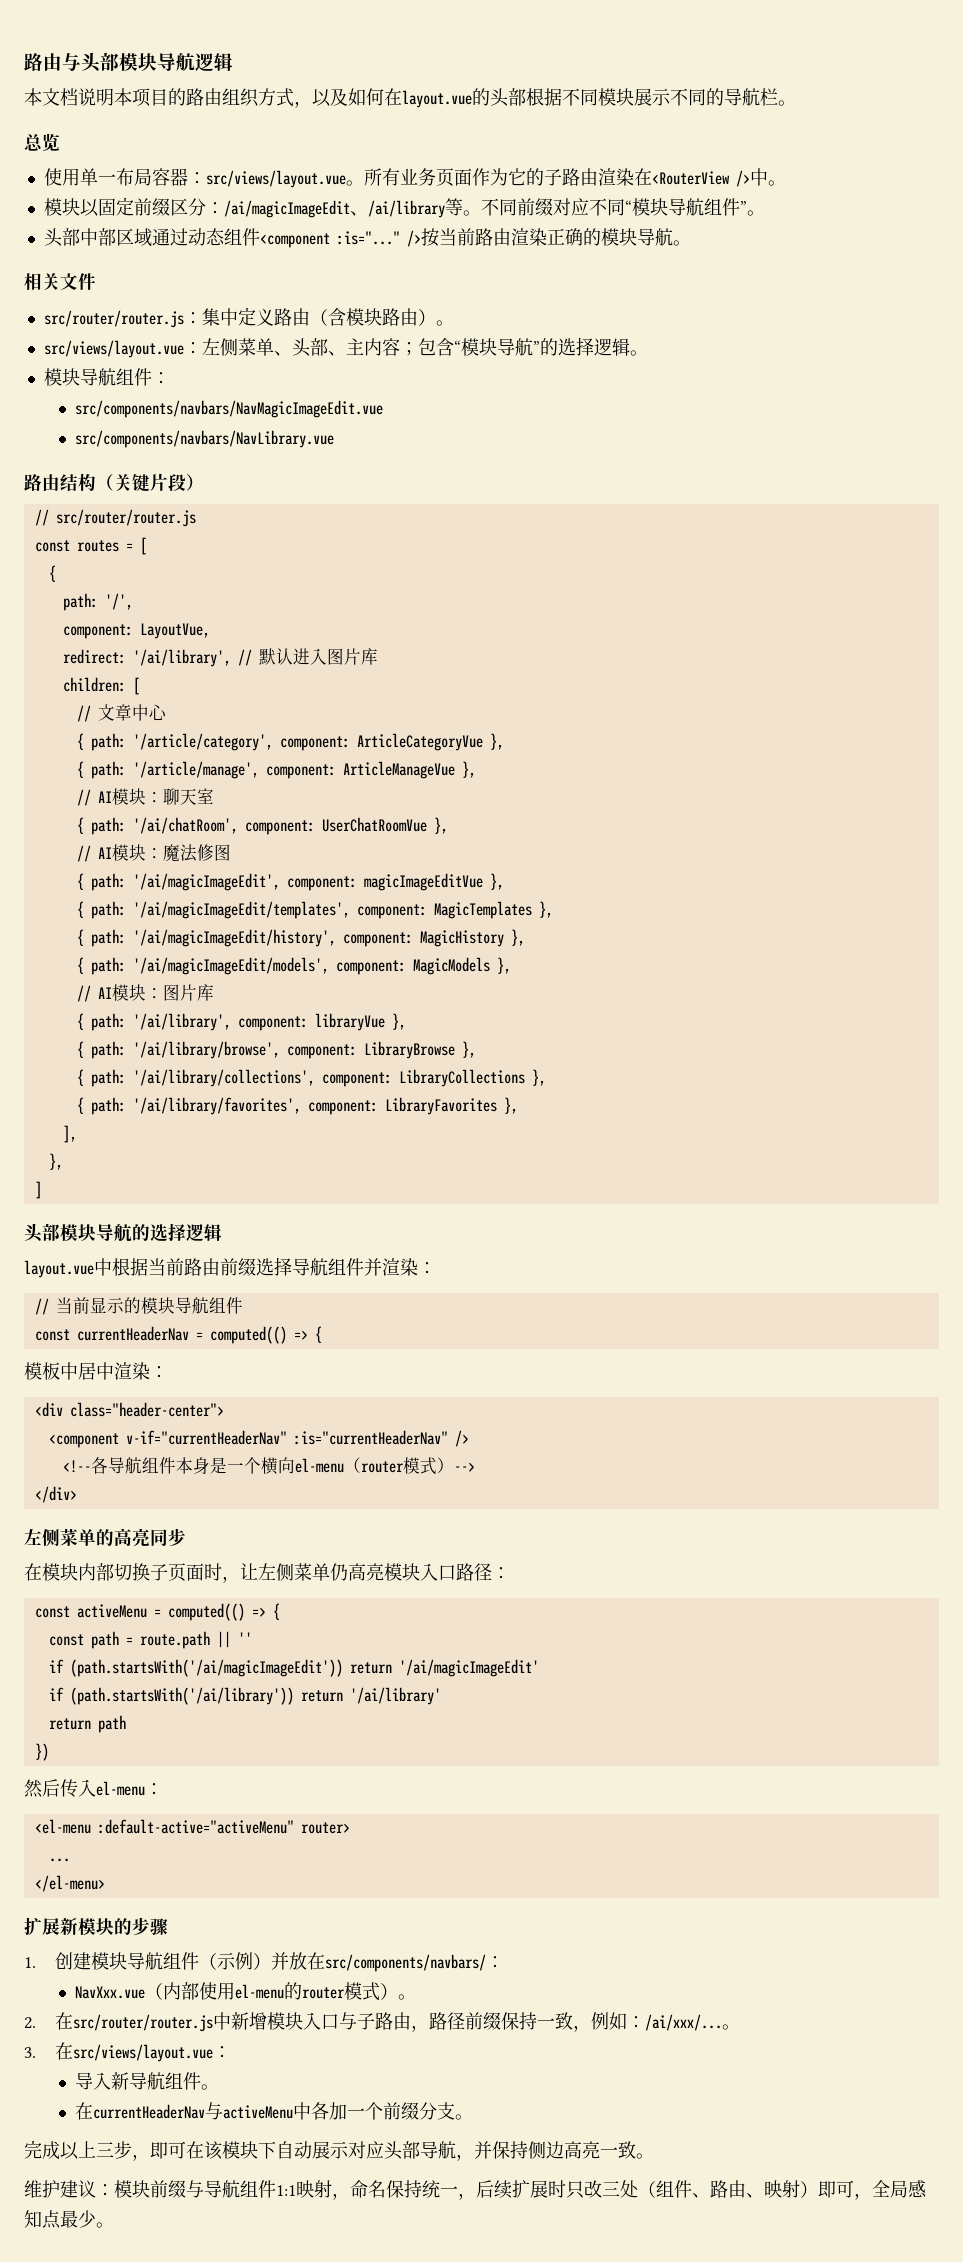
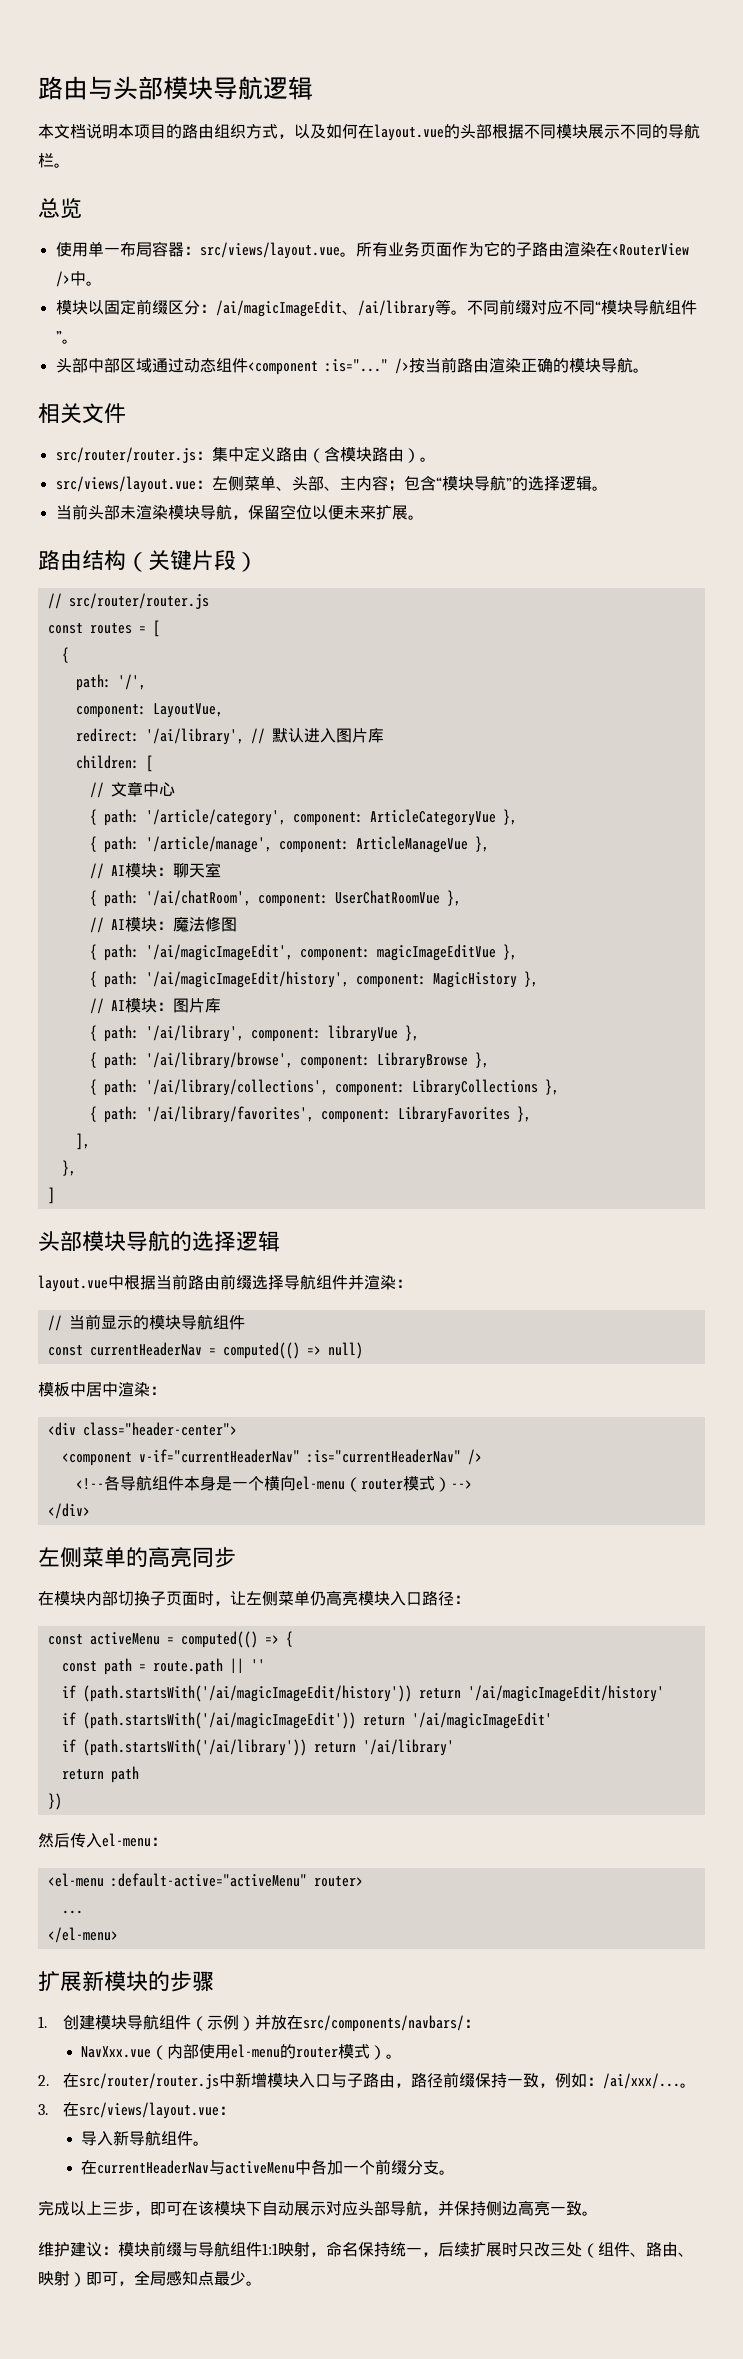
- 模块导航组件：
- src/components/navbars/NavMagicImageEdit.vue
- src/components/navbars/NavLibrary.vue
+ 当前头部未渲染模块导航，保留空位以便未来扩展。
- { path: '/ai/magicImageEdit/templates', component: MagicTemplates },
- { path: '/ai/magicImageEdit/models', component: MagicModels },
- const currentHeaderNav = computed(() => {
+ const currentHeaderNav = computed(() => null)
+ if (path.startsWith('/ai/magicImageEdit/history')) return '/ai/magicImageEdit/history'

